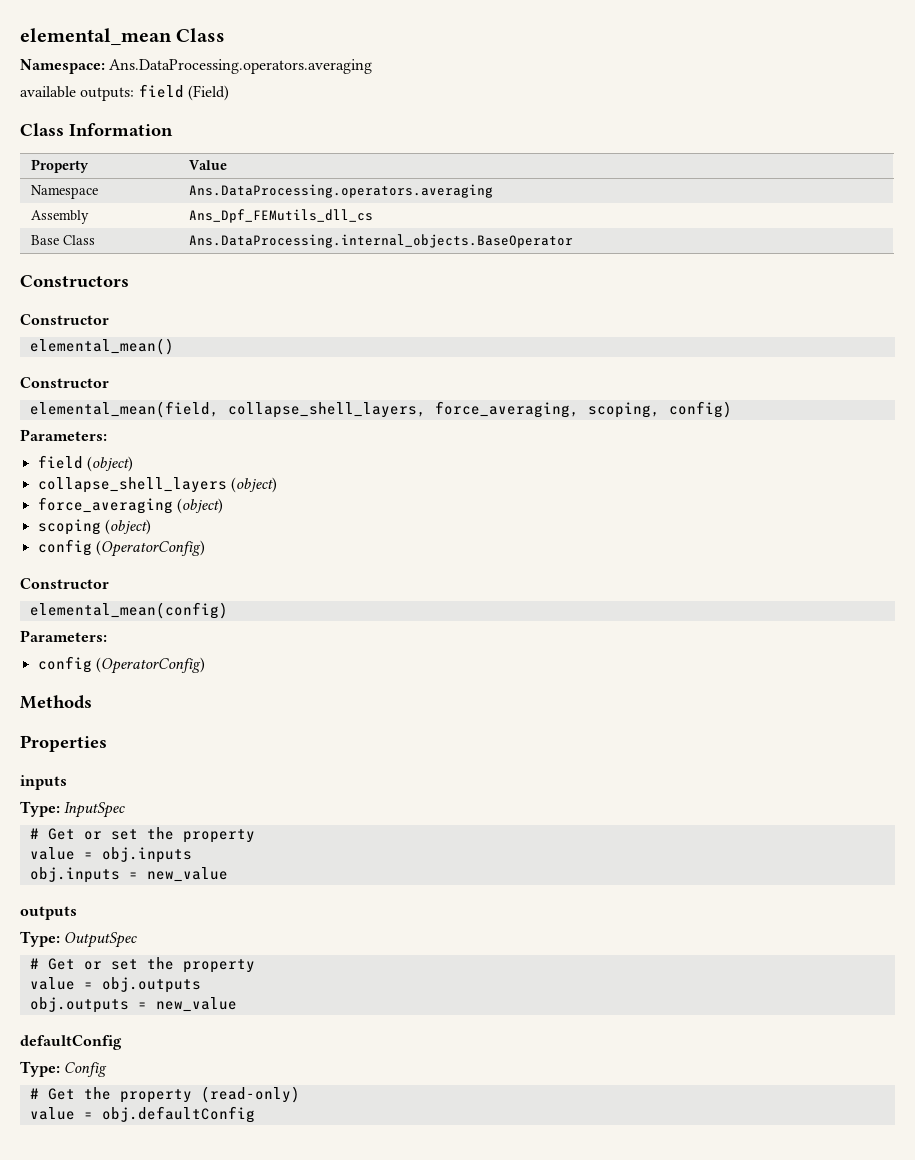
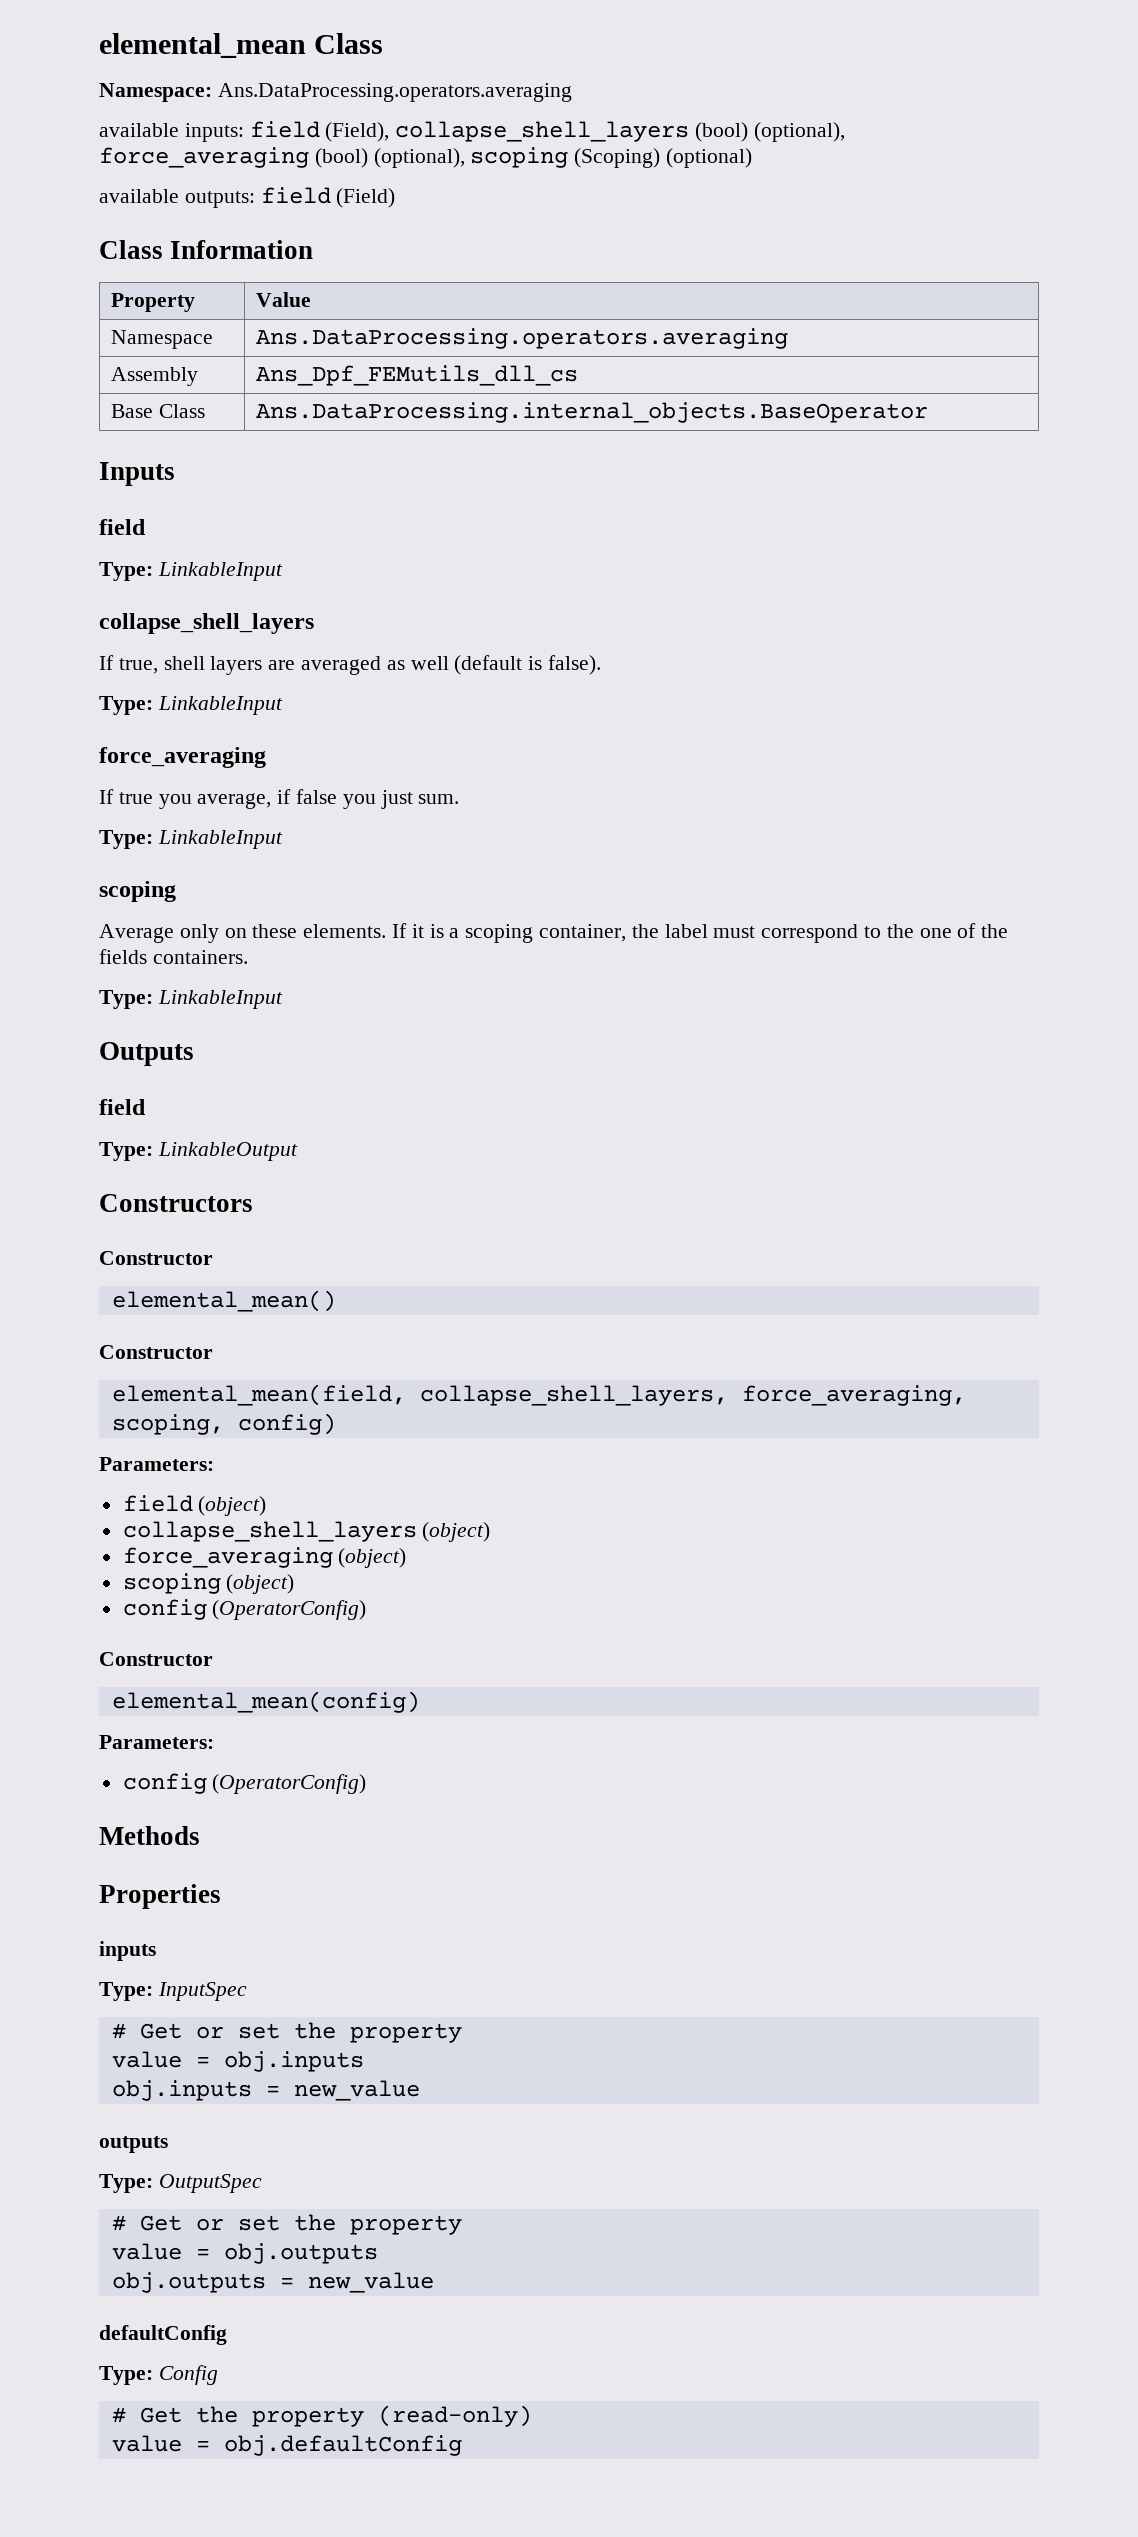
+ available inputs: field (Field), collapse_shell_layers (bool) (optional), force_averaging (bool) (optional), scoping (Scoping) (optional)
+ Inputs
+ field
+ Type: LinkableInput
+ collapse_shell_layers
+ If true, shell layers are averaged as well (default is false).
+ Type: LinkableInput
+ force_averaging
+ If true you average, if false you just sum.
+ Type: LinkableInput
+ scoping
+ Average only on these elements. If it is a scoping container, the label must correspond to the one of the fields containers.
+ Type: LinkableInput
+ Outputs
+ field
+ Type: LinkableOutput

